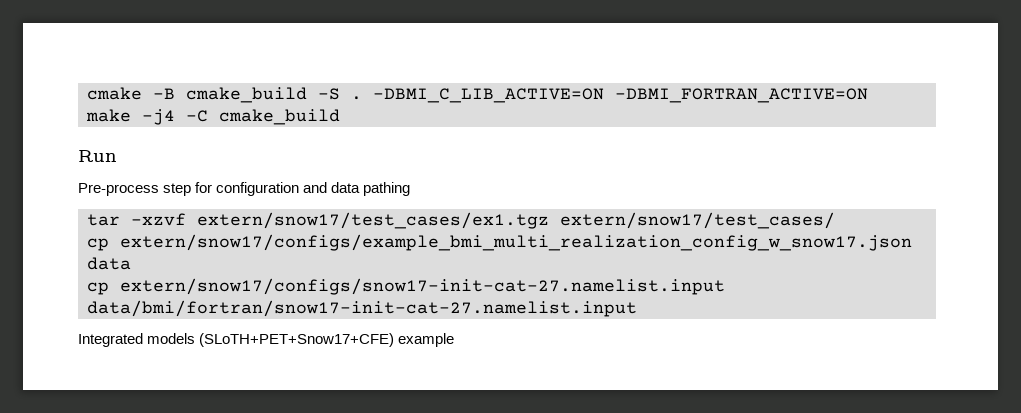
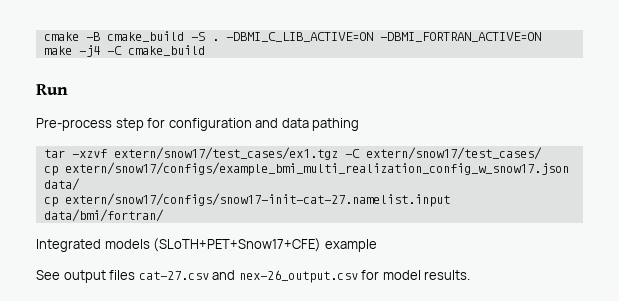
- tar -xzvf extern/snow17/test_cases/ex1.tgz extern/snow17/test_cases/
+ tar -xzvf extern/snow17/test_cases/ex1.tgz -C extern/snow17/test_cases/
- cp extern/snow17/configs/example_bmi_multi_realization_config_w_snow17.json data
+ cp extern/snow17/configs/example_bmi_multi_realization_config_w_snow17.json data/
- cp extern/snow17/configs/snow17-init-cat-27.namelist.input data/bmi/fortran/snow17-init-cat-27.namelist.input
+ cp extern/snow17/configs/snow17-init-cat-27.namelist.input data/bmi/fortran/
+ See output files cat-27.csv and nex-26_output.csv for model results.

